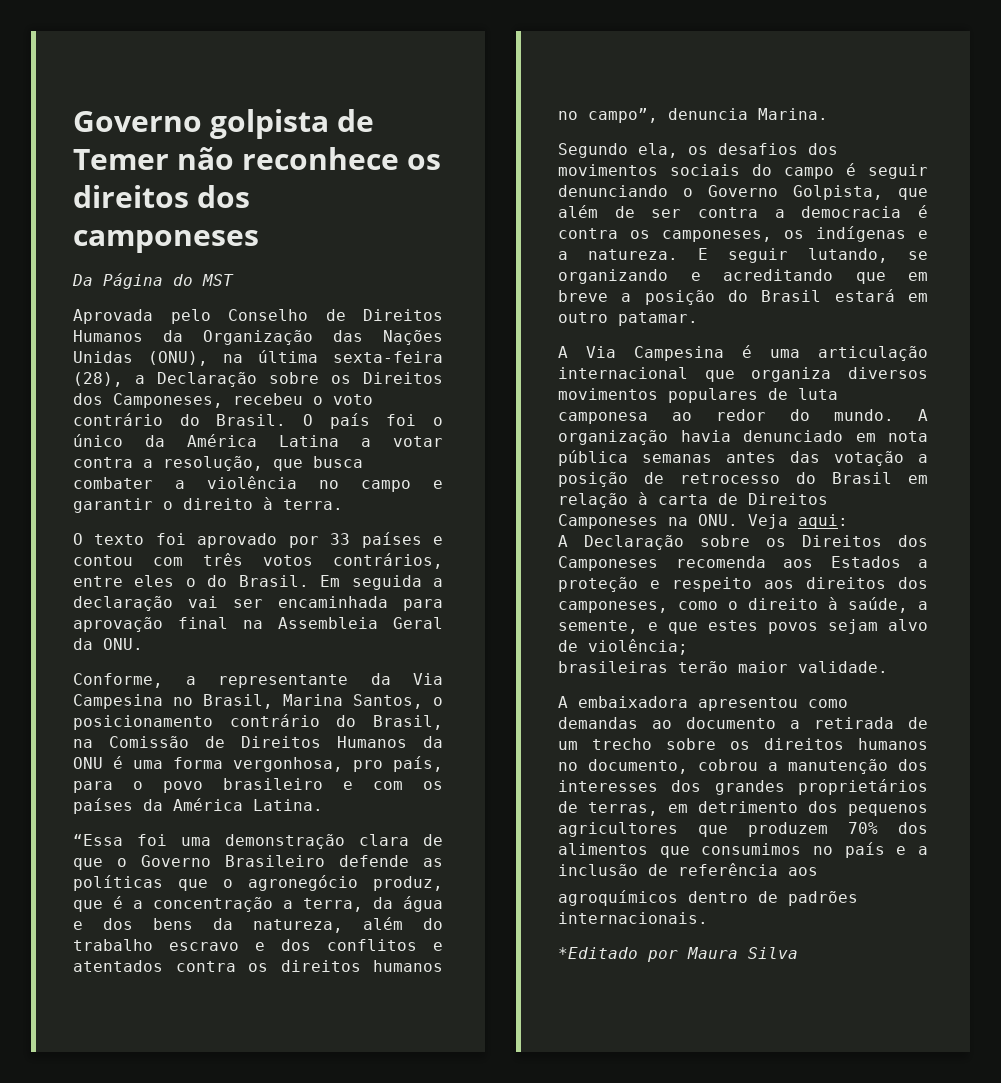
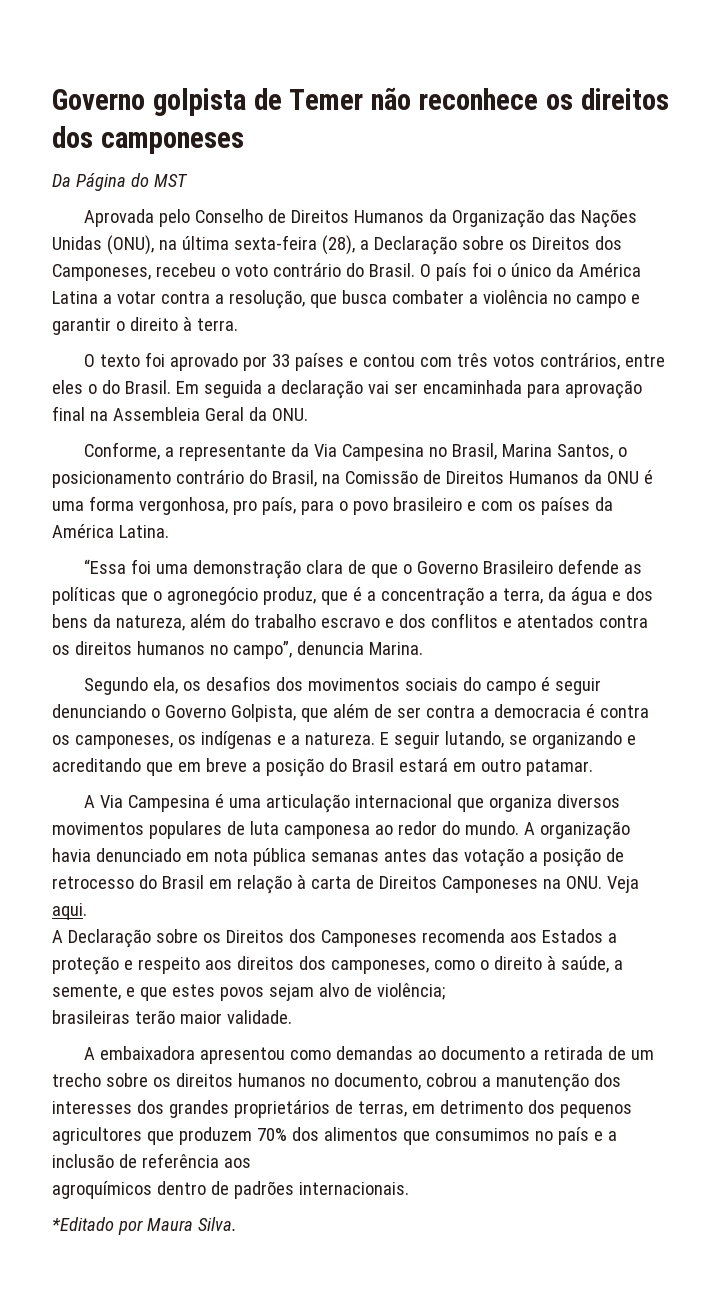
- A organização havia denunciado em nota pública semanas antes das votação a posição de retrocesso do Brasil em relação à carta de Direitos Camponeses na ONU. Veja aqui:
+ A organização havia denunciado em nota pública semanas antes das votação a posição de retrocesso do Brasil em relação à carta de Direitos Camponeses na ONU. Veja aqui.
- *Editado por Maura Silva
+ *Editado por Maura Silva.

